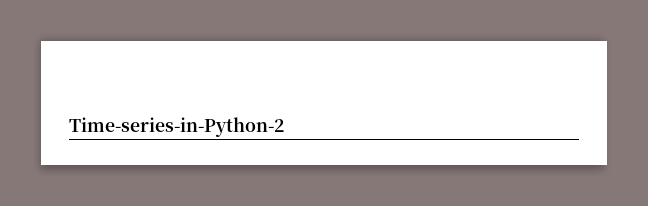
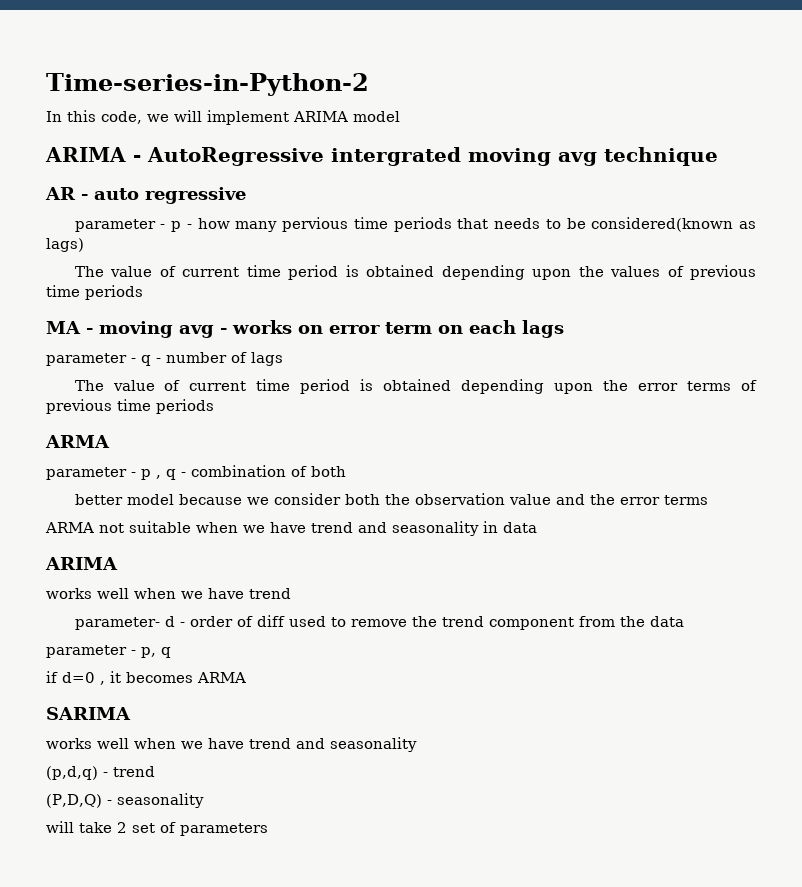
+ In this code, we will implement ARIMA model
+ ARIMA - AutoRegressive intergrated moving avg technique
+ AR - auto regressive
+ parameter - p - how many pervious time periods that needs to be considered(known as lags)
+ The value of current time period is obtained depending upon the values of previous time periods
+ MA - moving avg - works on error term on each lags
+ parameter - q - number of lags
+ The value of current time period is obtained depending upon the error terms of previous time periods
+ ARMA
+ parameter - p , q - combination of both
+ better model because we consider both the observation value and the error terms
+ ARMA not suitable when we have trend and seasonality in data
+ ARIMA
+ works well when we have trend
+ parameter- d - order of diff used to remove the trend component from the data
+ parameter - p, q
+ if d=0 , it becomes ARMA
+ SARIMA
+ works well when we have trend and seasonality
+ (p,d,q) - trend
+ (P,D,Q) - seasonality
+ will take 2 set of parameters

